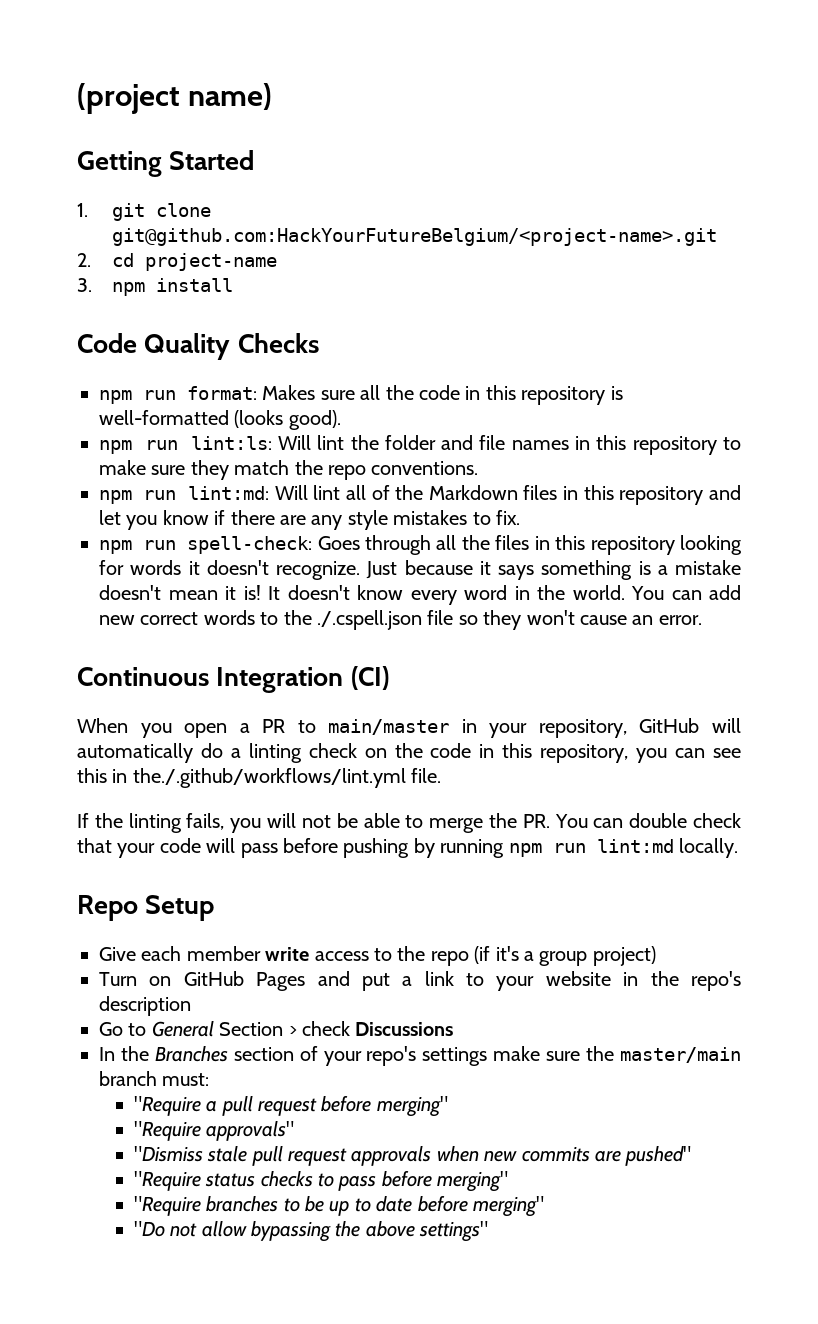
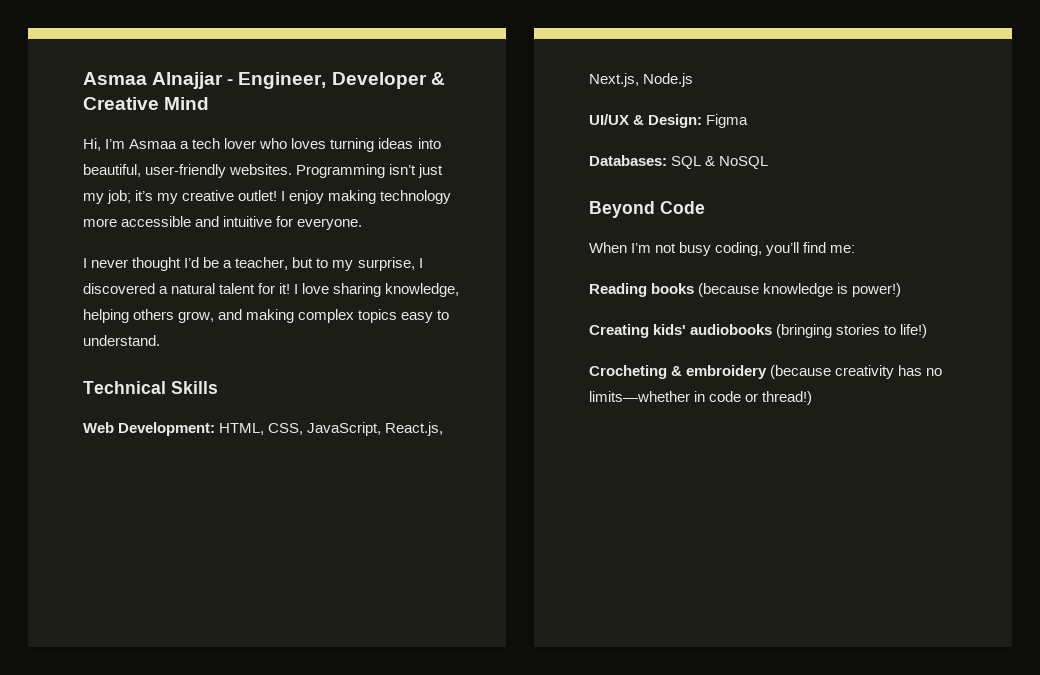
- (project name)
- Getting Started
- 1. git clone git@github.com:HackYourFutureBelgium/<project-name>.git
- 2. cd project-name
- 3. npm install
- Code Quality Checks
- npm run format: Makes sure all the code in this repository is well-formatted (looks good).
- npm run lint:ls: Will lint the folder and file names in this repository to make sure they match the repo conventions.
- npm run lint:md: Will lint all of the Markdown files in this repository and let you know if there are any style mistakes to fix.
- npm run spell-check: Goes through all the files in this repository looking for words it doesn't recognize. Just because it says something is a mistake doesn't mean it is! It doesn't know every word in the world. You can add new correct words to the ./.cspell.json file so they won't cause an error.
- Continuous Integration (CI)
- When you open a PR to main/master in your repository, GitHub will automatically do a linting check on the code in this repository, you can see this in the./.github/workflows/lint.yml file.
- If the linting fails, you will not be able to merge the PR. You can double check that your code will pass before pushing by running npm run lint:md locally.
- Repo Setup
- Give each member write access to the repo (if it's a group project)
- Turn on GitHub Pages and put a link to your website in the repo's description
- Go to General Section > check Discussions
- In the Branches section of your repo's settings make sure the master/main branch must:
- "Require a pull request before merging"
- "Require approvals"
- "Dismiss stale pull request approvals when new commits are pushed"
- "Require status checks to pass before merging"
- "Require branches to be up to date before merging"
- "Do not allow bypassing the above settings"
+ Asmaa Alnajjar - Engineer, Developer & Creative Mind
+ Hi, I’m Asmaa a tech lover who loves turning ideas into beautiful, user-friendly websites. Programming isn’t just my job; it’s my creative outlet! I enjoy making technology more accessible and intuitive for everyone.
+ I never thought I’d be a teacher, but to my surprise, I discovered a natural talent for it! I love sharing knowledge, helping others grow, and making complex topics easy to understand.
+ Technical Skills
+ Web Development: HTML, CSS, JavaScript, React.js, Next.js, Node.js
+ UI/UX & Design: Figma
+ Databases: SQL & NoSQL
+ Beyond Code
+ When I’m not busy coding, you’ll find me:
+ Reading books (because knowledge is power!)
+ Creating kids' audiobooks (bringing stories to life!)
+ Crocheting & embroidery (because creativity has no limits—whether in code or thread!)

